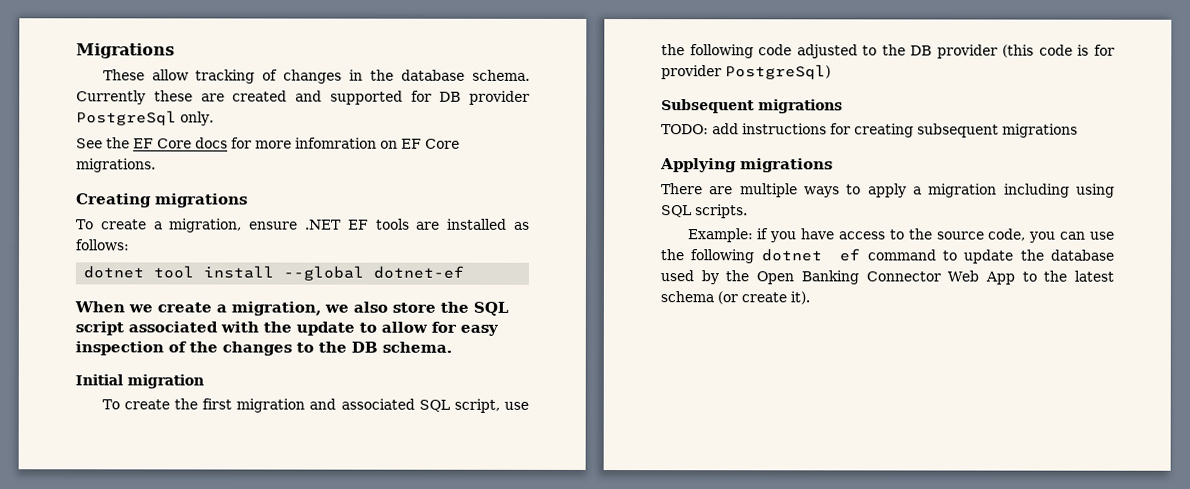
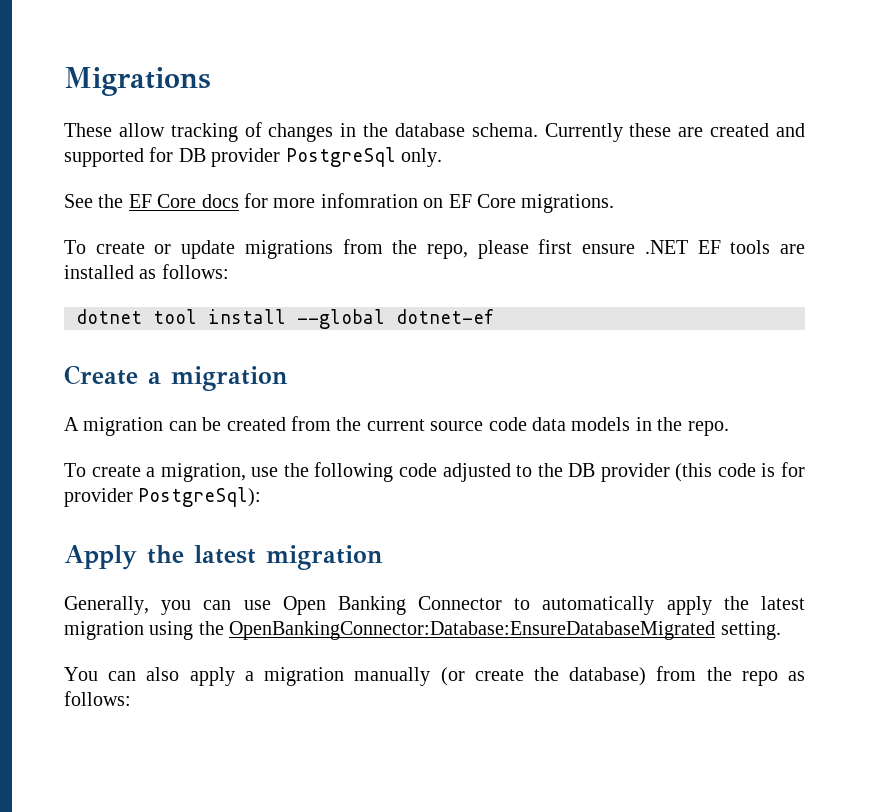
- Creating migrations
- To create a migration, ensure .NET EF tools are installed as follows:
+ To create or update migrations from the repo, please first ensure .NET EF tools are installed as follows:
- When we create a migration, we also store the SQL script associated with the update to allow for easy inspection of the changes to the DB schema.
- Initial migration
- To create the first migration and associated SQL script, use the following code adjusted to the DB provider (this code is for provider PostgreSql)
- Subsequent migrations
- TODO: add instructions for creating subsequent migrations
- Applying migrations
- There are multiple ways to apply a migration including using SQL scripts.
- Example: if you have access to the source code, you can use the following dotnet ef command to update the database used by the Open Banking Connector Web App to the latest schema (or create it).
+ Create a migration
+ A migration can be created from the current source code data models in the repo.
+ To create a migration, use the following code adjusted to the DB provider (this code is for provider PostgreSql):
+ Apply the latest migration
+ Generally, you can use Open Banking Connector to automatically apply the latest migration using the OpenBankingConnector:Database:EnsureDatabaseMigrated setting.
+ You can also apply a migration manually (or create the database) from the repo as follows:

